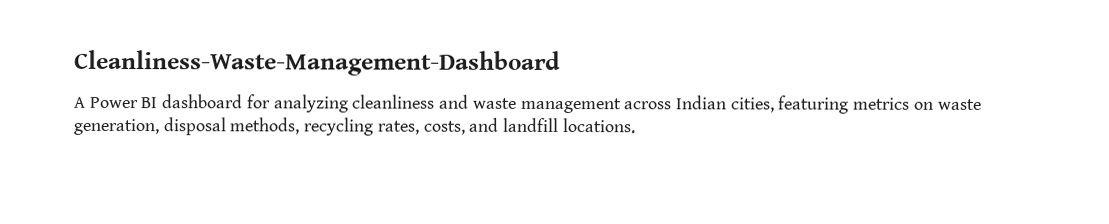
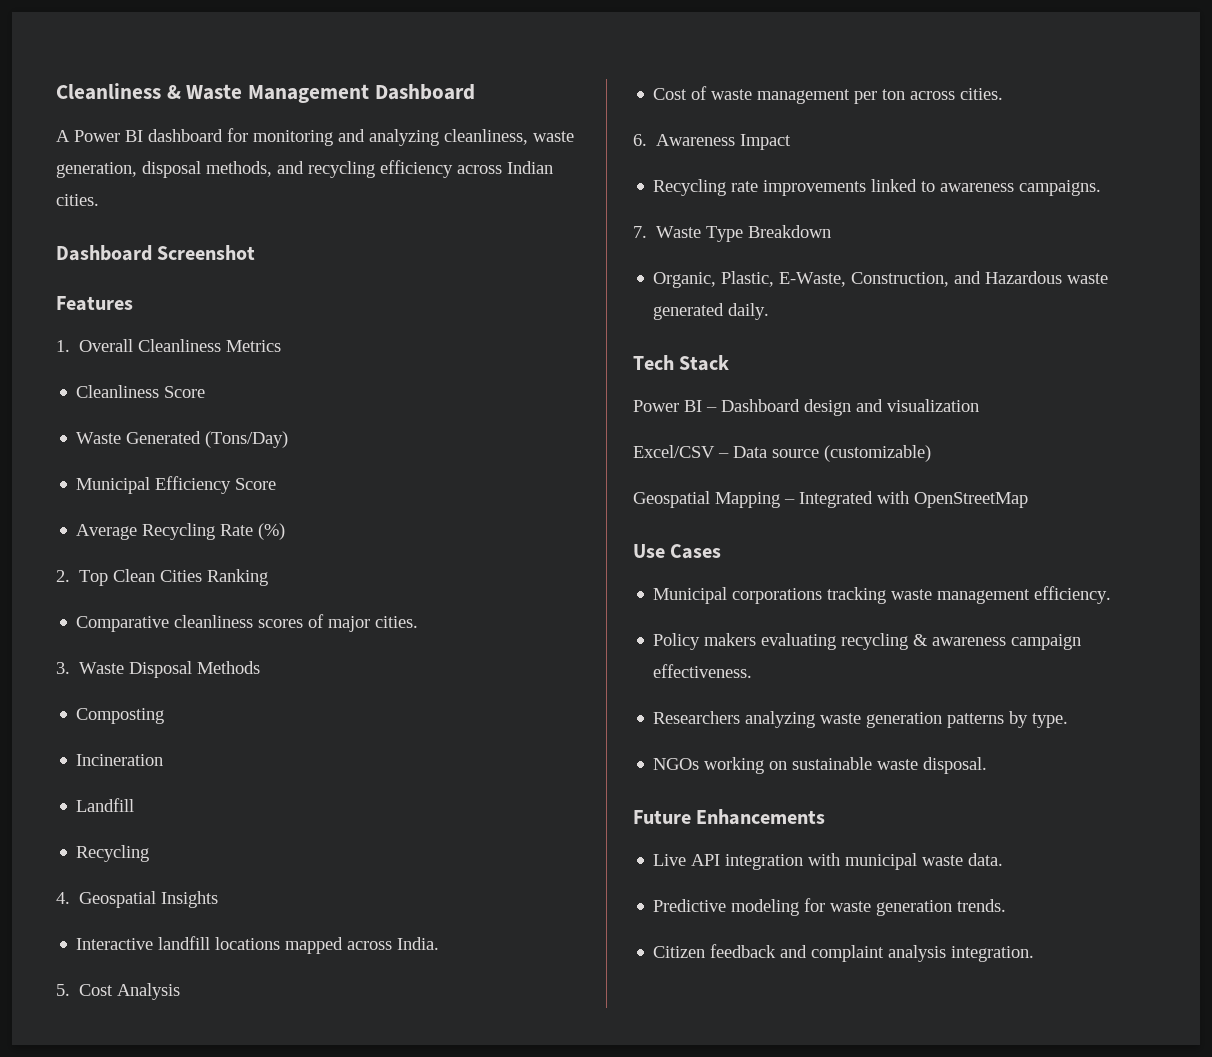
- Cleanliness-Waste-Management-Dashboard
+ Cleanliness & Waste Management Dashboard
- A Power BI dashboard for analyzing cleanliness and waste management across Indian cities, featuring metrics on waste generation, disposal methods, recycling rates, costs, and landfill locations.
+ A Power BI dashboard for monitoring and analyzing cleanliness, waste generation, disposal methods, and recycling efficiency across Indian cities.
+ Dashboard Screenshot
+ Features
+ 1. Overall Cleanliness Metrics
+ Cleanliness Score
+ Waste Generated (Tons/Day)
+ Municipal Efficiency Score
+ Average Recycling Rate (%)
+ 2. Top Clean Cities Ranking
+ Comparative cleanliness scores of major cities.
+ 3. Waste Disposal Methods
+ Composting
+ Incineration
+ Landfill
+ Recycling
+ 4. Geospatial Insights
+ Interactive landfill locations mapped across India.
+ 5. Cost Analysis
+ Cost of waste management per ton across cities.
+ 6. Awareness Impact
+ Recycling rate improvements linked to awareness campaigns.
+ 7. Waste Type Breakdown
+ Organic, Plastic, E-Waste, Construction, and Hazardous waste generated daily.
+ Tech Stack
+ Power BI – Dashboard design and visualization
+ Excel/CSV – Data source (customizable)
+ Geospatial Mapping – Integrated with OpenStreetMap
+ Use Cases
+ Municipal corporations tracking waste management efficiency.
+ Policy makers evaluating recycling & awareness campaign effectiveness.
+ Researchers analyzing waste generation patterns by type.
+ NGOs working on sustainable waste disposal.
+ Future Enhancements
+ Live API integration with municipal waste data.
+ Predictive modeling for waste generation trends.
+ Citizen feedback and complaint analysis integration.

